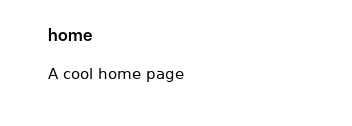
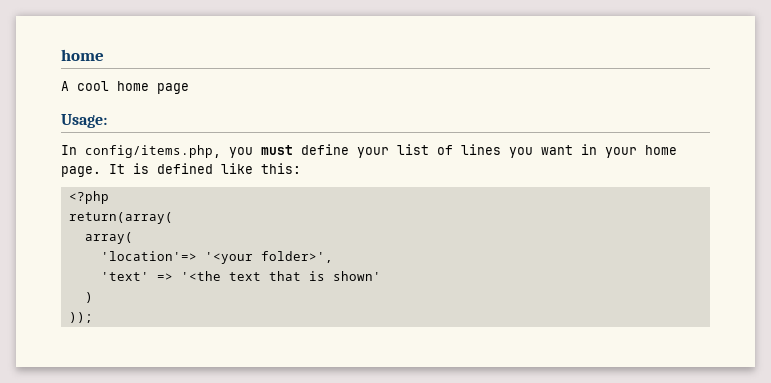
+ Usage:
+ In config/items.php, you must define your list of lines you want in your home page. It is defined like this:
+ <?php
+ return(array(
+ array(
+ 'location'=> '<your folder>',
+ 'text' => '<the text that is shown'
+ )
+ ));

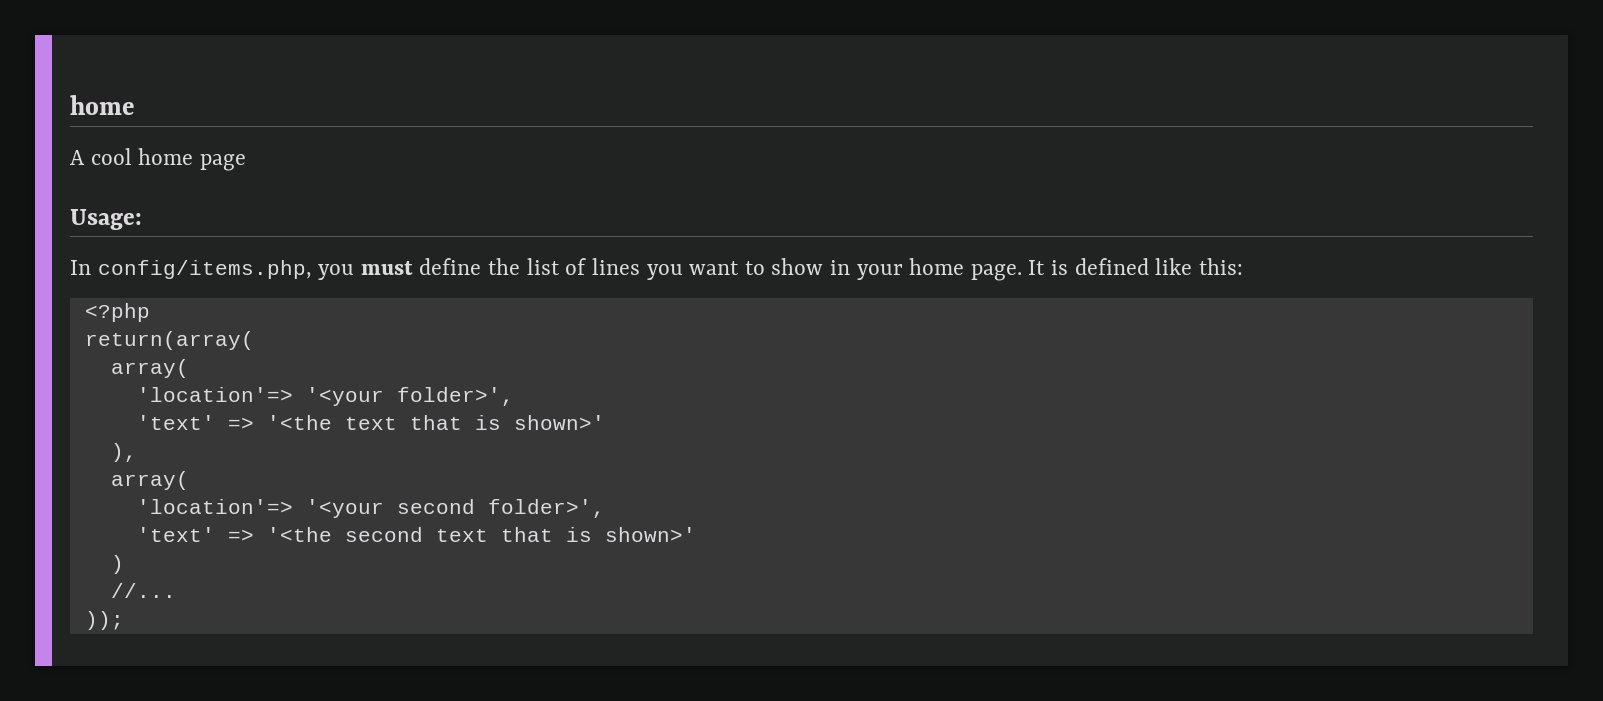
- In config/items.php, you must define your list of lines you want in your home page.
+ In config/items.php, you must define the list of lines you want to show in your home page.
- 'text' => '<the text that is shown'
+ 'text' => '<the text that is shown>'
+ ),
+ array(
+ 'location'=> '<your second folder>',
+ 'text' => '<the second text that is shown>'
+ //...

